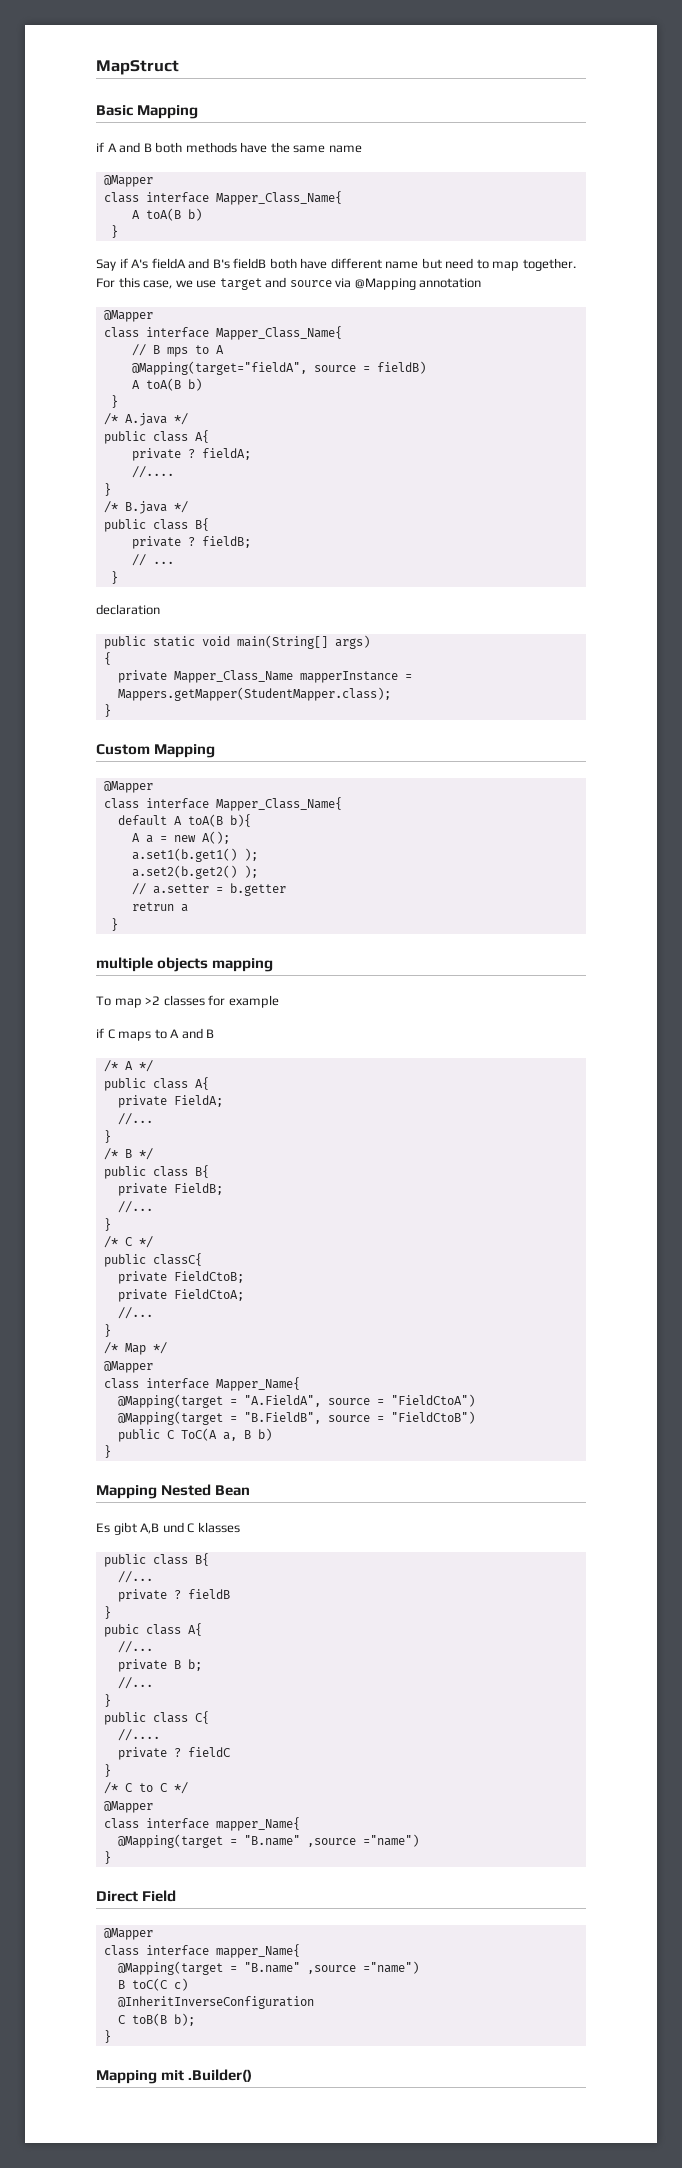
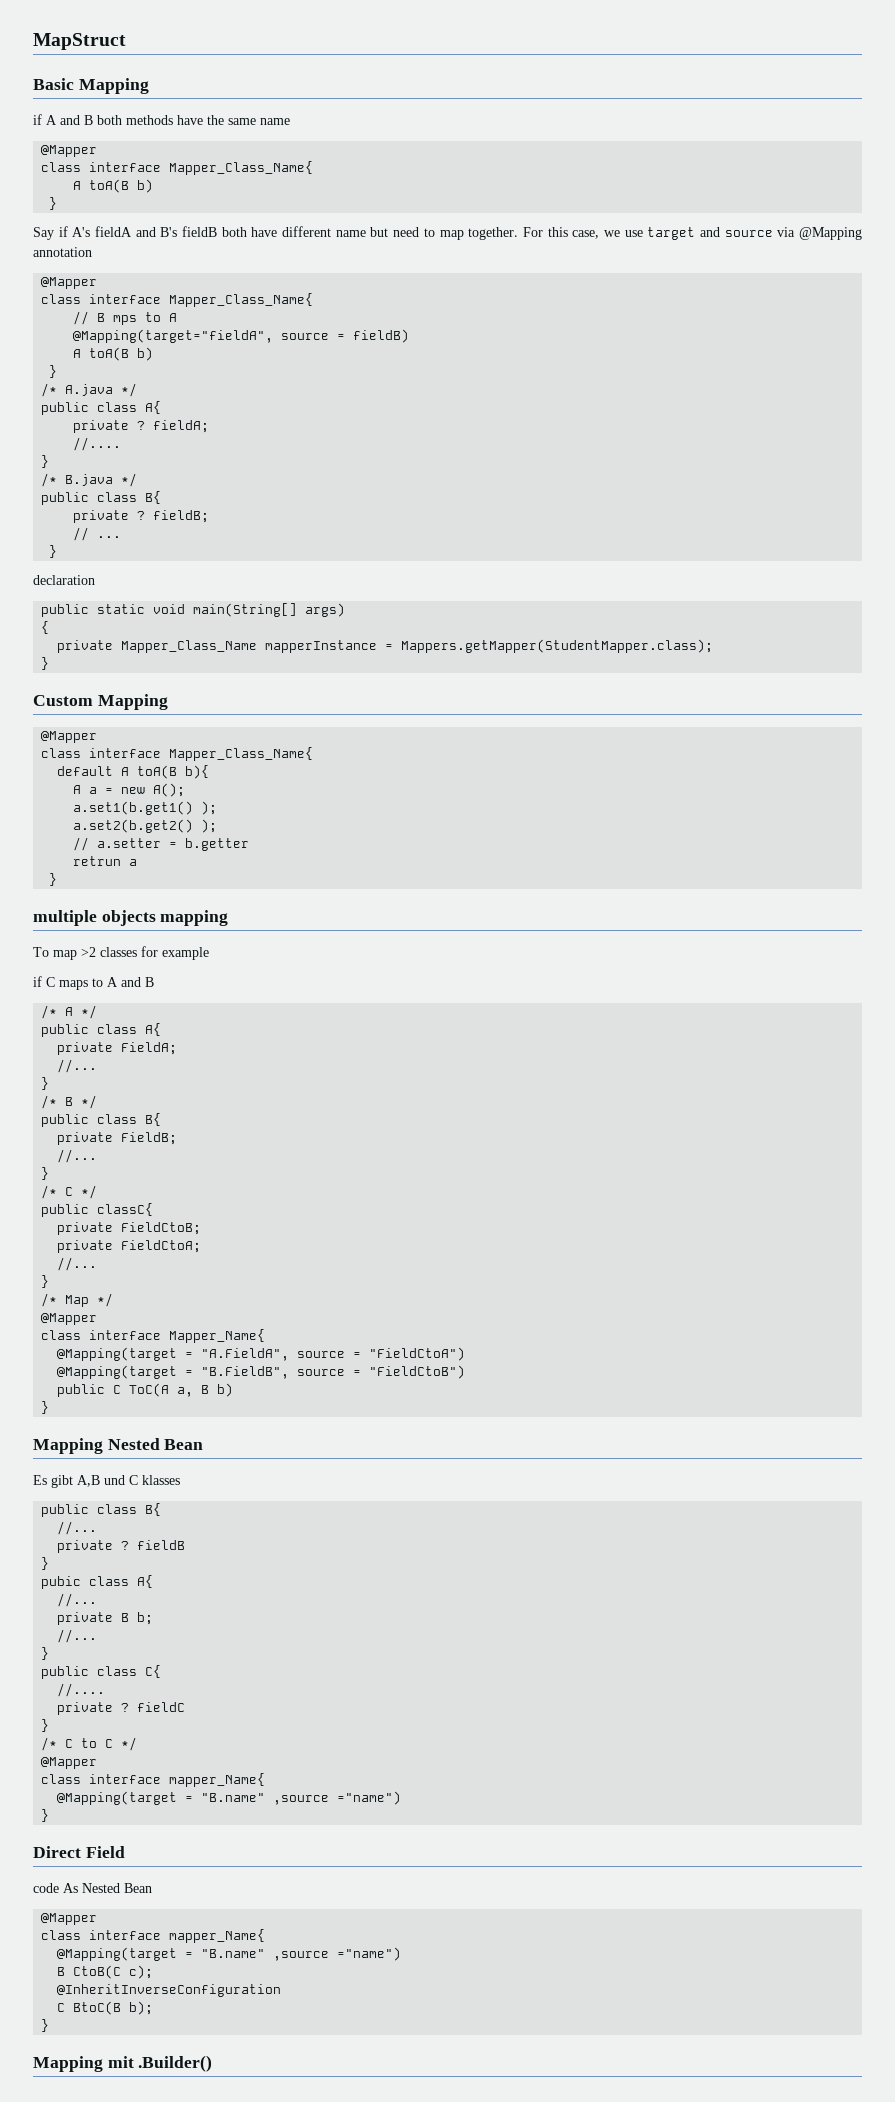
+ code As Nested Bean
- B toC(C c)
+ B CtoB(C c);
- C toB(B b);
+ C BtoC(B b);

